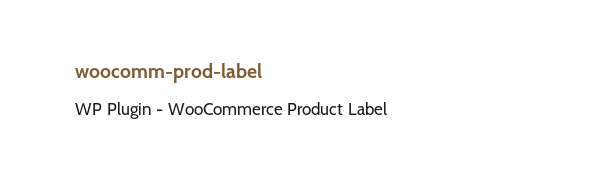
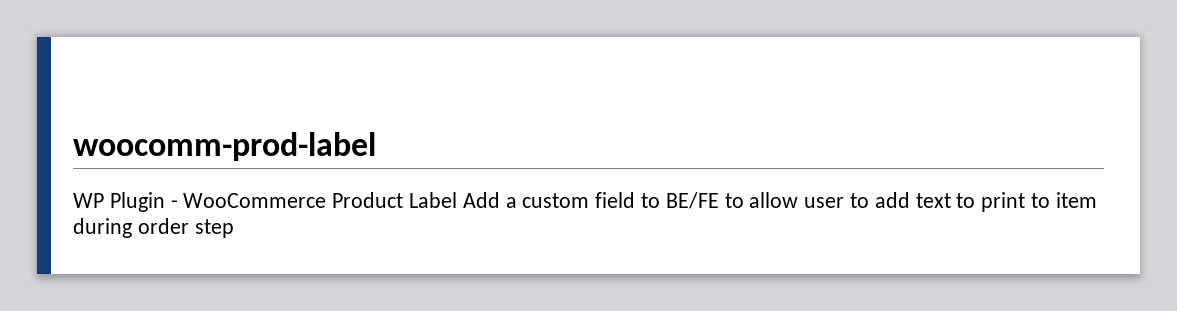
- WP Plugin - WooCommerce Product Label
+ WP Plugin - WooCommerce Product Label Add a custom field to BE/FE to allow user to add text to print to item during order step

